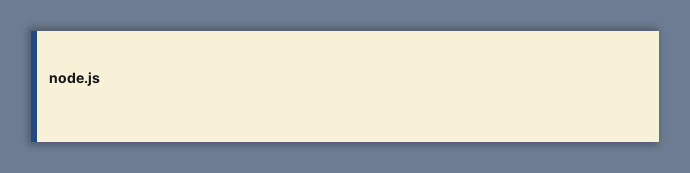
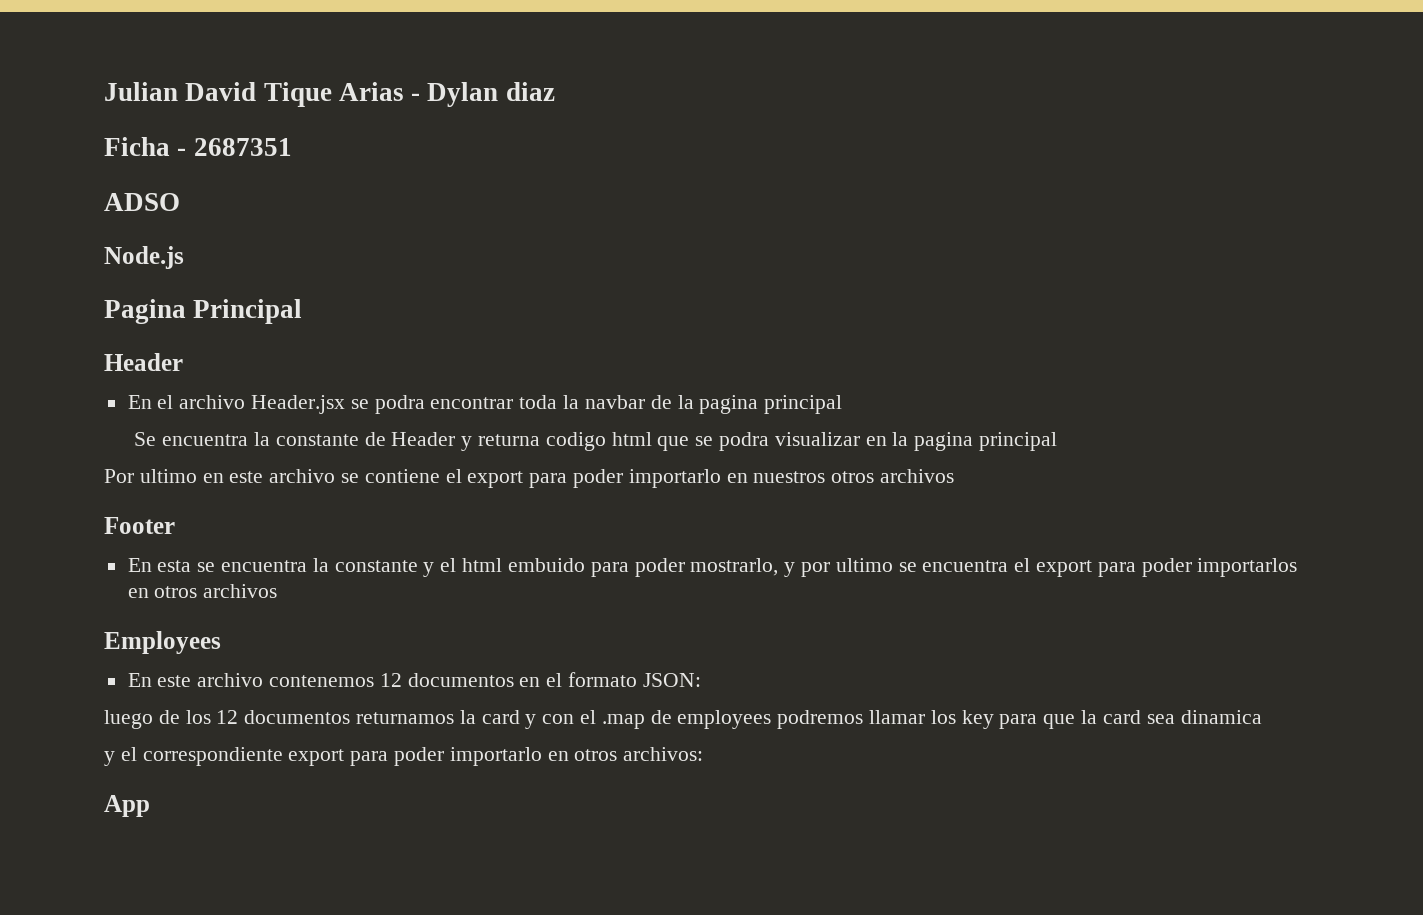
- node.js
+ Julian David Tique Arias - Dylan diaz
+ Ficha - 2687351
+ ADSO
+ Node.js
+ Pagina Principal
+ Header
+ En el archivo Header.jsx se podra encontrar toda la navbar de la pagina principal
+ Se encuentra la constante de Header y returna codigo html que se podra visualizar en la pagina principal
+ Por ultimo en este archivo se contiene el export para poder importarlo en nuestros otros archivos
+ Footer
+ En esta se encuentra la constante y el html embuido para poder mostrarlo, y por ultimo se encuentra el export para poder importarlos en otros archivos
+ Employees
+ En este archivo contenemos 12 documentos en el formato JSON:
+ luego de los 12 documentos returnamos la card y con el .map de employees podremos llamar los key para que la card sea dinamica
+ y el correspondiente export para poder importarlo en otros archivos:
+ App

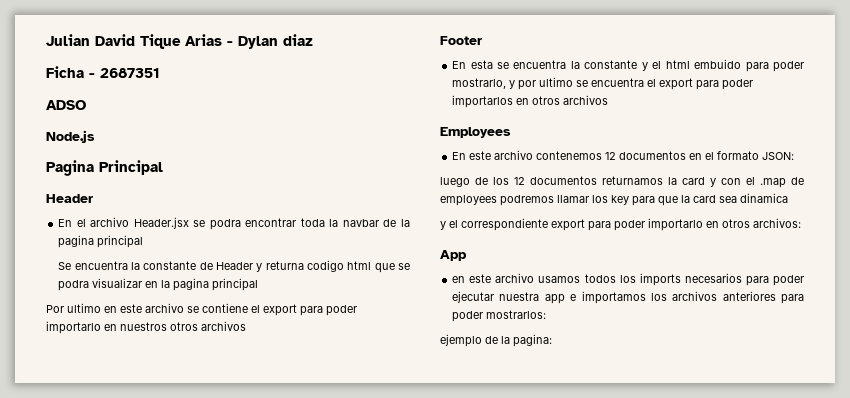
+ en este archivo usamos todos los imports necesarios para poder ejecutar nuestra app e importamos los archivos anteriores para poder mostrarlos:
+ ejemplo de la pagina:

